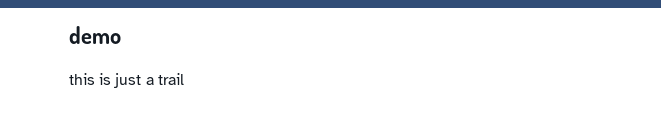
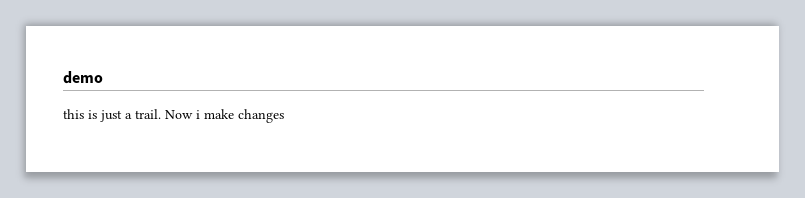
- this is just a trail
+ this is just a trail. Now i make changes

